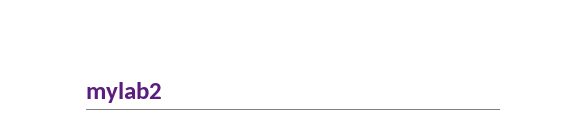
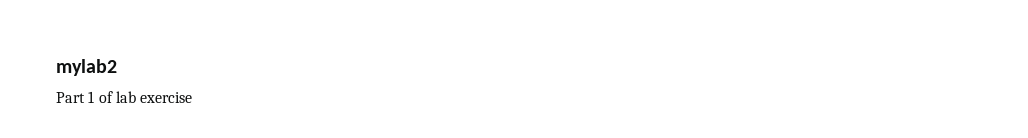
+ Part 1 of lab exercise

